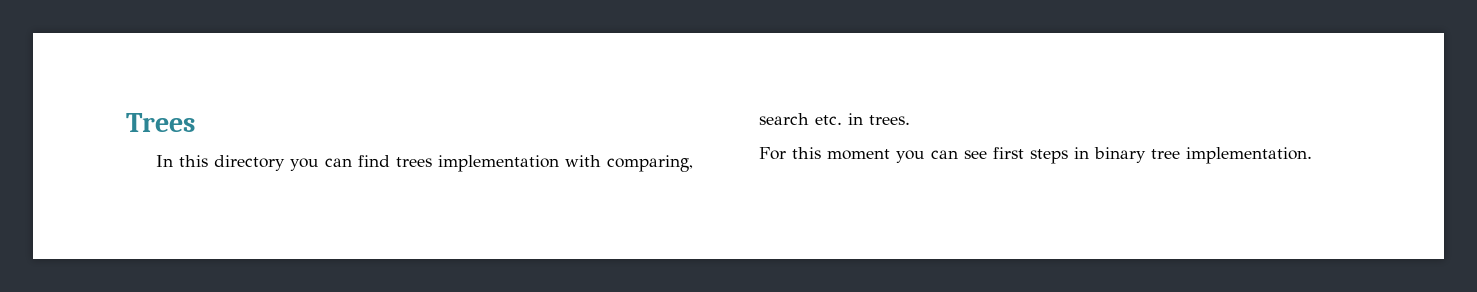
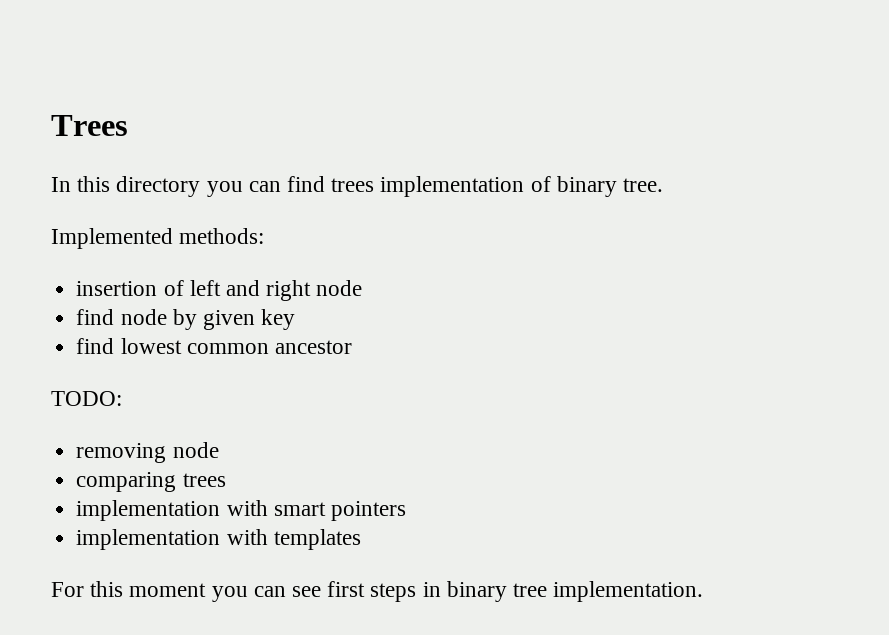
- In this directory you can find trees implementation with comparing, search etc. in trees.
+ In this directory you can find trees implementation of binary tree.
+ Implemented methods:
+ insertion of left and right node
+ find node by given key
+ find lowest common ancestor
+ TODO:
+ removing node
+ comparing trees
+ implementation with smart pointers
+ implementation with templates

